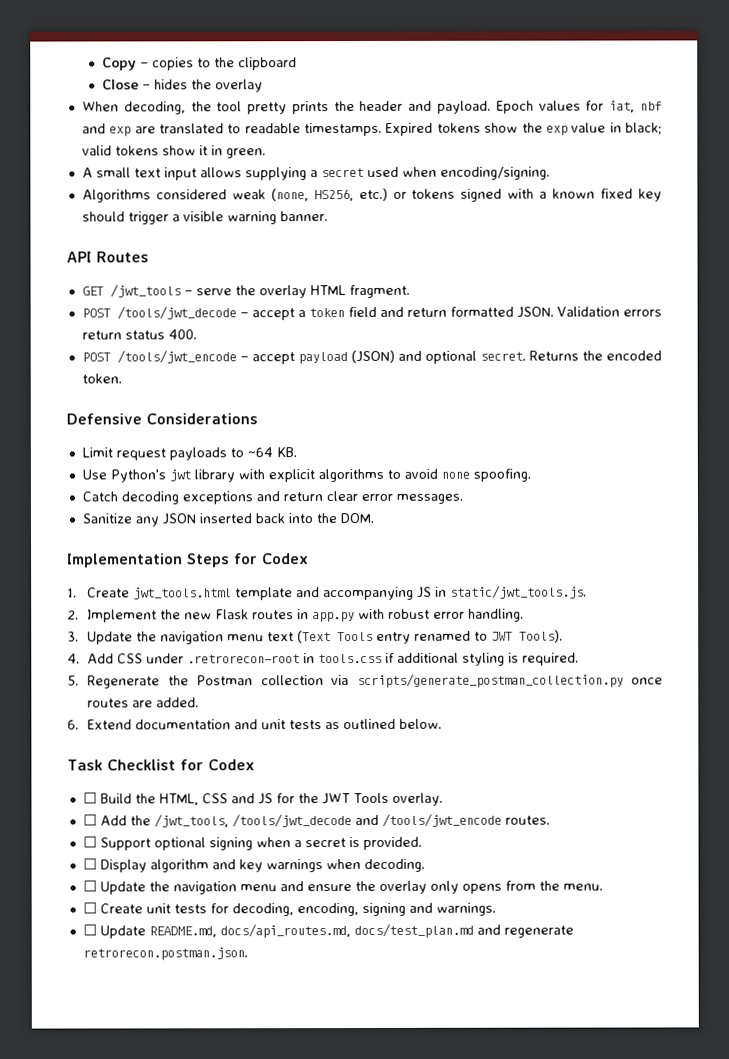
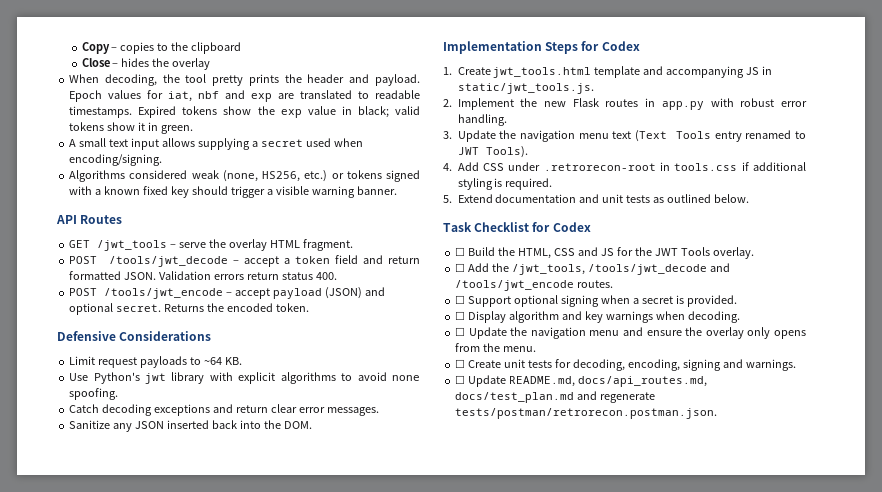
- 5. Regenerate the Postman collection via scripts/generate_postman_collection.py once routes are added.
- 6. Extend documentation and unit tests as outlined below.
+ 5. Extend documentation and unit tests as outlined below.
- ☐ Update README.md, docs/api_routes.md, docs/test_plan.md and regenerate retrorecon.postman.json.
+ ☐ Update README.md, docs/api_routes.md, docs/test_plan.md and regenerate tests/postman/retrorecon.postman.json.

